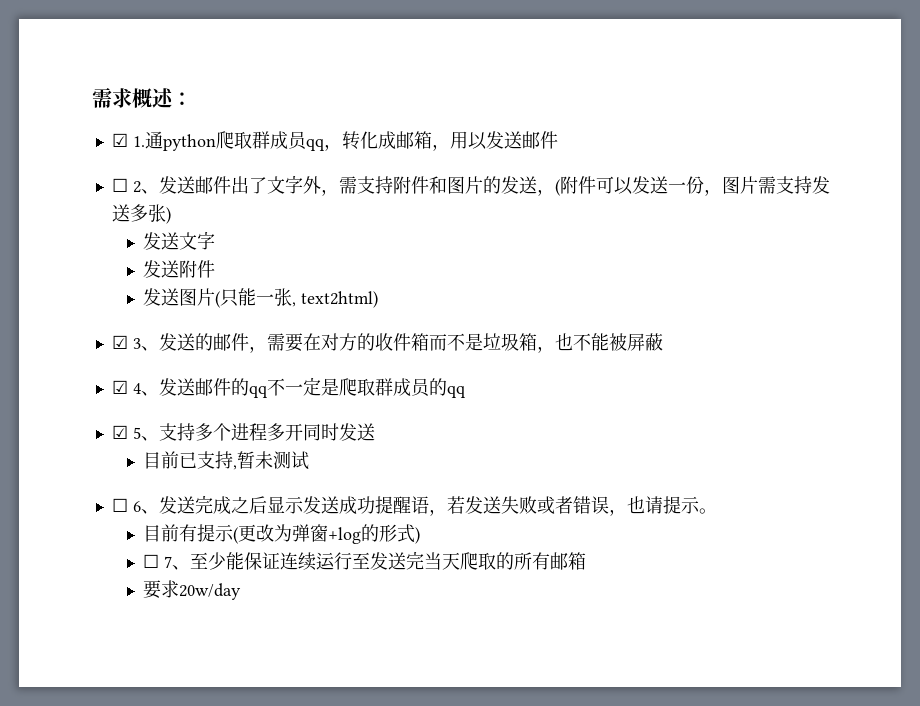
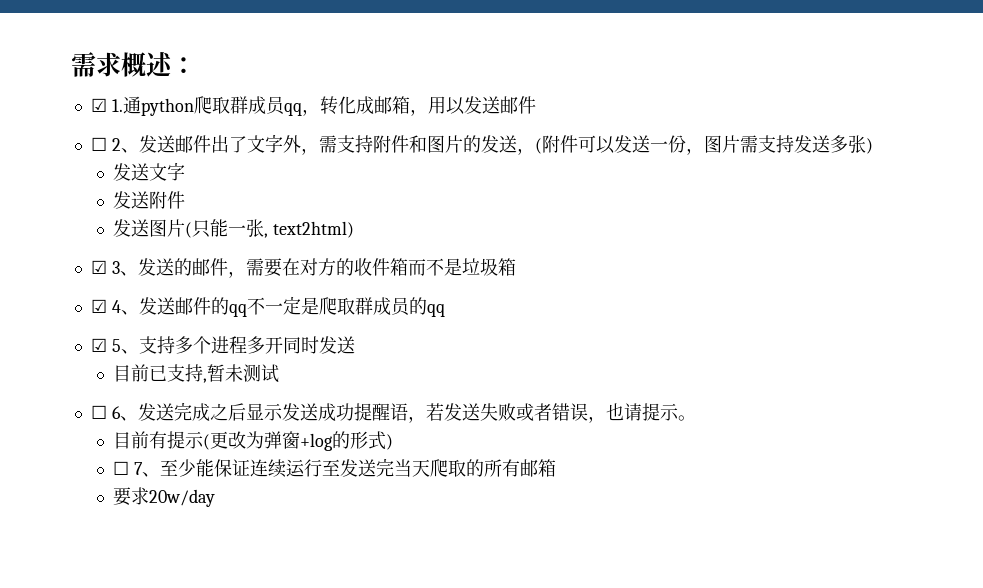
- ☑ 3、发送的邮件，需要在对方的收件箱而不是垃圾箱，也不能被屏蔽
+ ☑ 3、发送的邮件，需要在对方的收件箱而不是垃圾箱

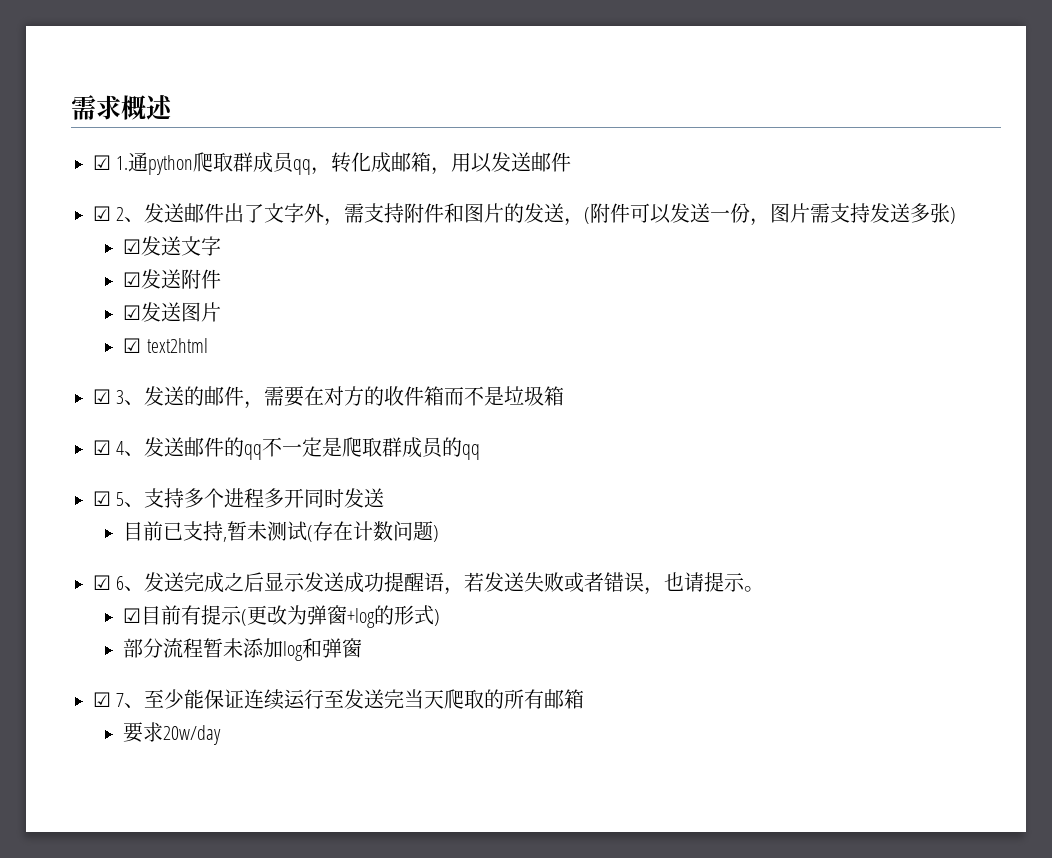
- 需求概述：
+ 需求概述
- ☐ 2、发送邮件出了文字外，需支持附件和图片的发送，(附件可以发送一份，图片需支持发送多张)
+ ☑ 2、发送邮件出了文字外，需支持附件和图片的发送，(附件可以发送一份，图片需支持发送多张)
- 发送文字
+ ☑发送文字
- 发送附件
+ ☑发送附件
- 发送图片(只能一张, text2html)
+ ☑发送图片
+ ☑ text2html
- 目前已支持,暂未测试
- ☐ 6、发送完成之后显示发送成功提醒语，若发送失败或者错误，也请提示。
+ 目前已支持,暂未测试(存在计数问题)
+ ☑ 6、发送完成之后显示发送成功提醒语，若发送失败或者错误，也请提示。
- 目前有提示(更改为弹窗+log的形式)
+ ☑目前有提示(更改为弹窗+log的形式)
- ☐ 7、至少能保证连续运行至发送完当天爬取的所有邮箱
+ 部分流程暂未添加log和弹窗
+ ☑ 7、至少能保证连续运行至发送完当天爬取的所有邮箱

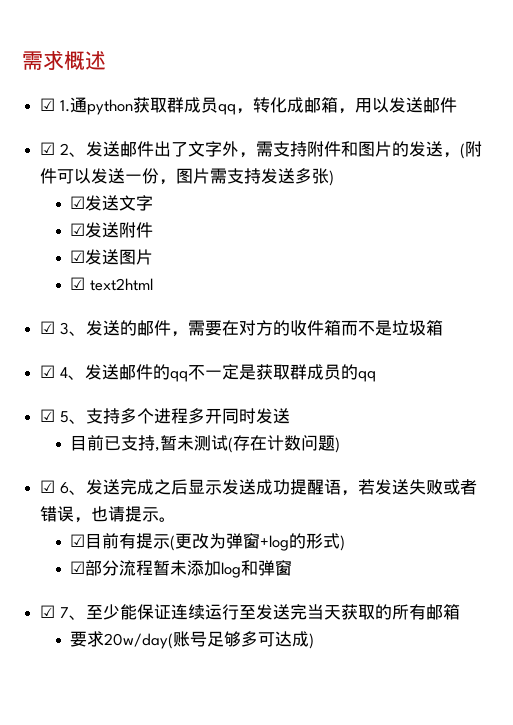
- ☑ 1.通python爬取群成员qq，转化成邮箱，用以发送邮件
+ ☑ 1.通python获取群成员qq，转化成邮箱，用以发送邮件
- ☑ 4、发送邮件的qq不一定是爬取群成员的qq
+ ☑ 4、发送邮件的qq不一定是获取群成员的qq
- 部分流程暂未添加log和弹窗
+ ☑部分流程暂未添加log和弹窗
- ☑ 7、至少能保证连续运行至发送完当天爬取的所有邮箱
+ ☑ 7、至少能保证连续运行至发送完当天获取的所有邮箱
- 要求20w/day
+ 要求20w/day(账号足够多可达成)

